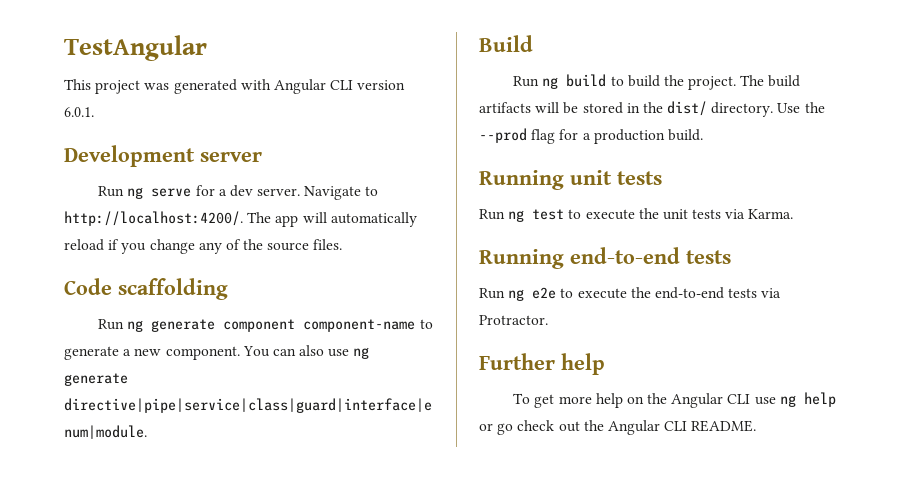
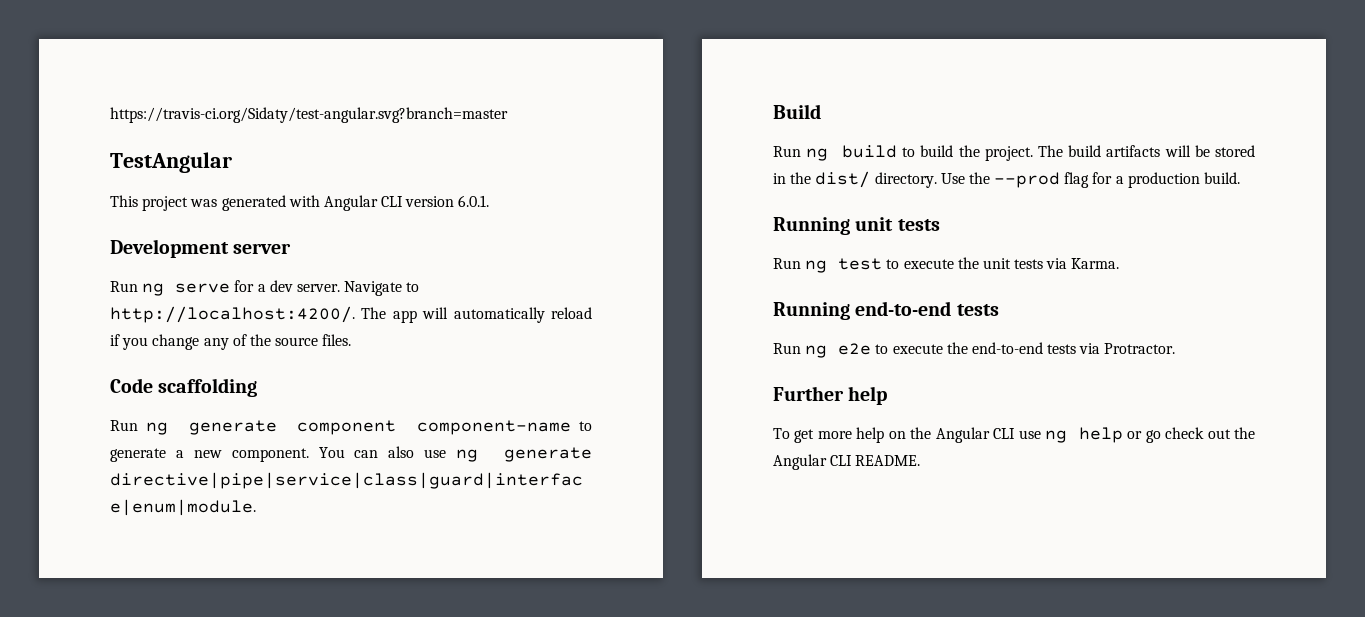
+ https://travis-ci.org/Sidaty/test-angular.svg?branch=master

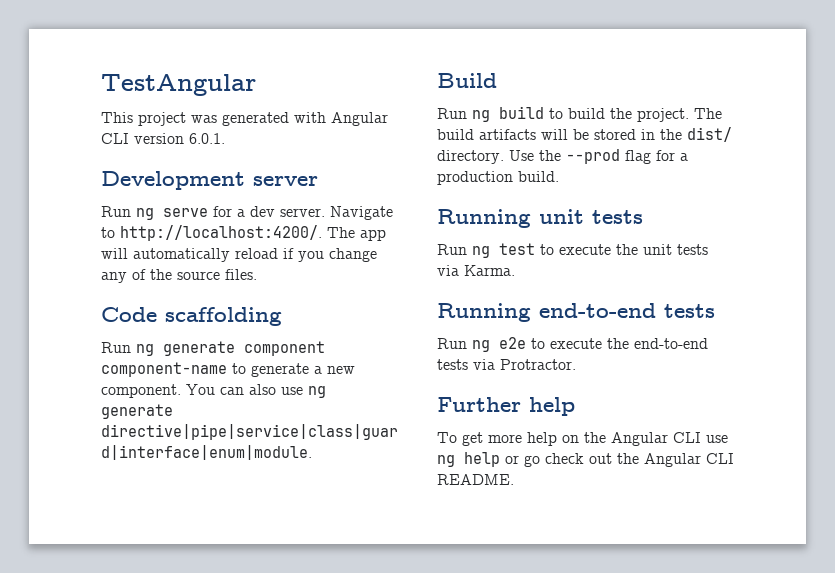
- https://travis-ci.org/Sidaty/test-angular.svg?branch=master

